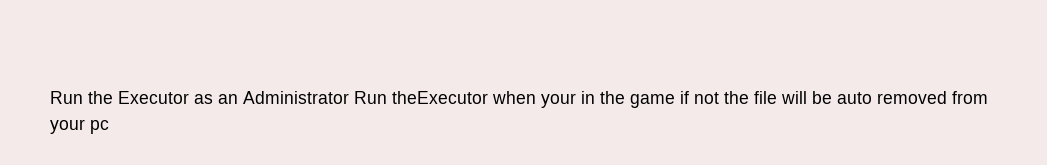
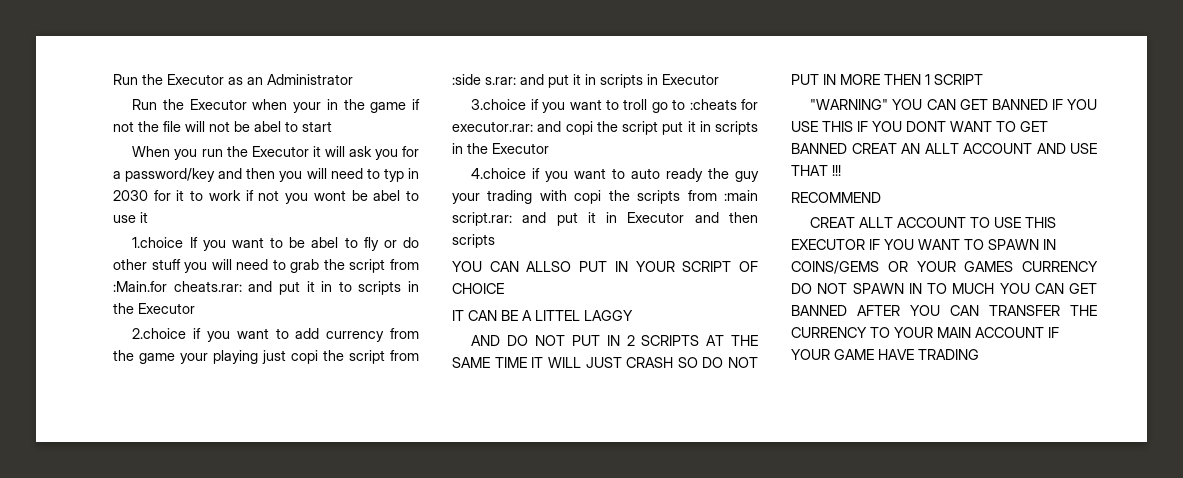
- Run the Executor as an Administrator Run theExecutor when your in the game if not the file will be auto removed from your pc
+ Run the Executor as an Administrator
+ Run the Executor when your in the game if not the file will not be abel to start
+ When you run the Executor it will ask you for a password/key and then you will need to typ in 2030 for it to work if not you wont be abel to use it
+ 1.choice If you want to be abel to fly or do other stuff you will need to grab the script from :Main.for cheats.rar: and put it in to scripts in the Executor
+ 2.choice if you want to add currency from the game your playing just copi the script from :side s.rar: and put it in scripts in Executor
+ 3.choice if you want to troll go to :cheats for executor.rar: and copi the script put it in scripts in the Executor
+ 4.choice if you want to auto ready the guy your trading with copi the scripts from :main script.rar: and put it in Executor and then scripts
+ YOU CAN ALLSO PUT IN YOUR SCRIPT OF CHOICE
+ IT CAN BE A LITTEL LAGGY
+ AND DO NOT PUT IN 2 SCRIPTS AT THE SAME TIME IT WILL JUST CRASH SO DO NOT PUT IN MORE THEN 1 SCRIPT
+ "WARNING" YOU CAN GET BANNED IF YOU USE THIS IF YOU DONT WANT TO GET BANNED CREAT AN ALLT ACCOUNT AND USE THAT !!!
+ RECOMMEND
+ CREAT ALLT ACCOUNT TO USE THIS EXECUTOR IF YOU WANT TO SPAWN IN COINS/GEMS OR YOUR GAMES CURRENCY DO NOT SPAWN IN TO MUCH YOU CAN GET BANNED AFTER YOU CAN TRANSFER THE CURRENCY TO YOUR MAIN ACCOUNT IF YOUR GAME HAVE TRADING

